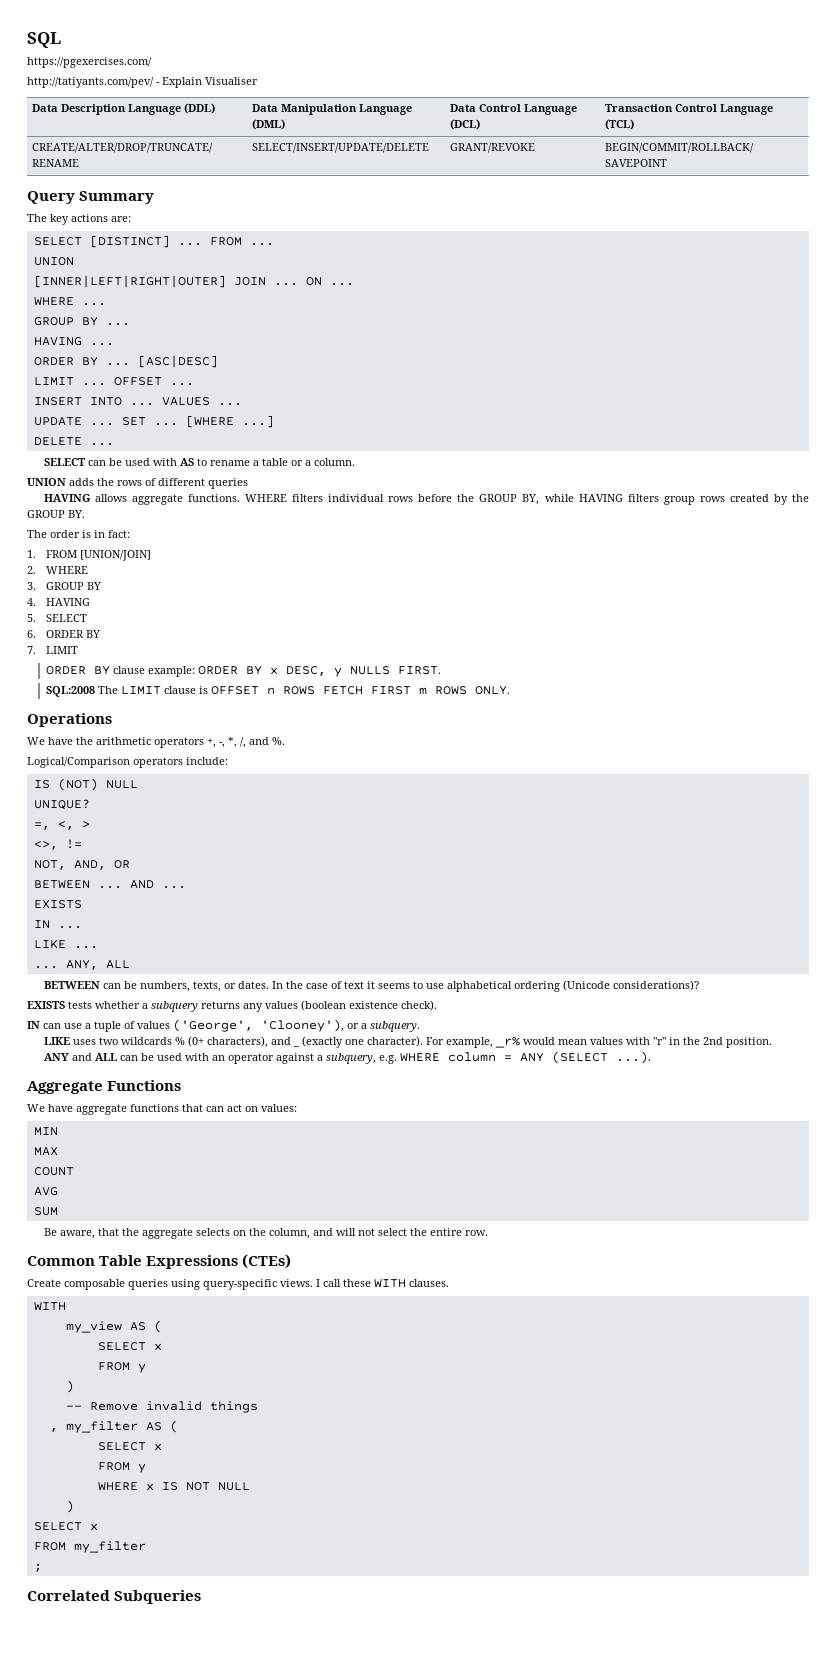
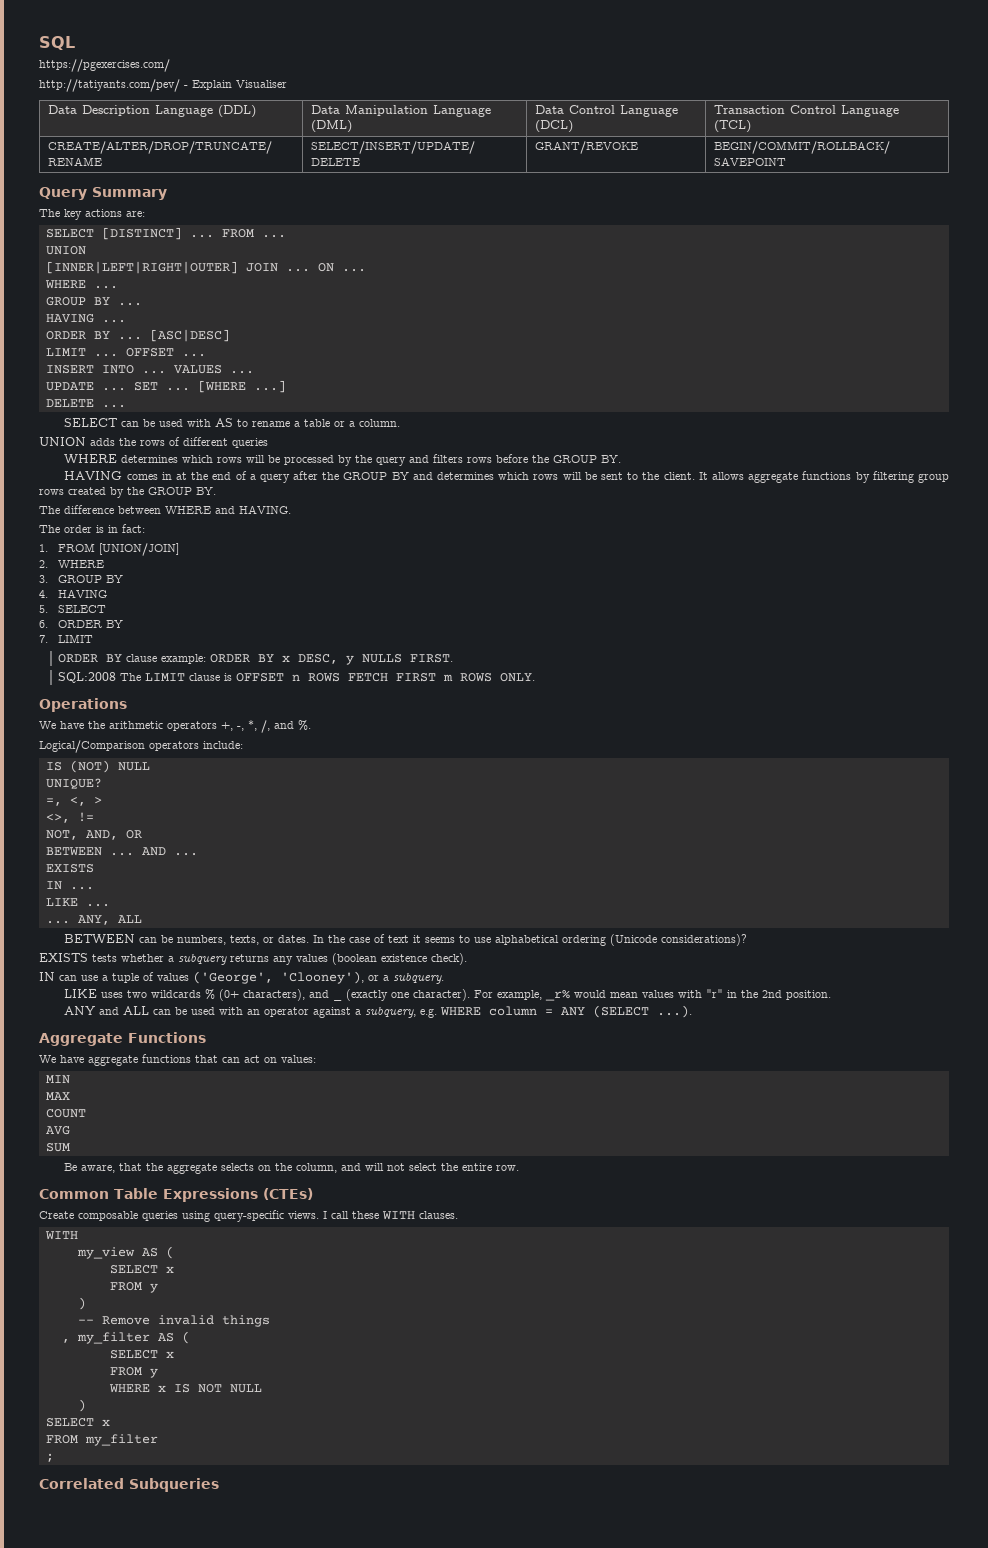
- HAVING allows aggregate functions. WHERE filters individual rows before the GROUP BY, while HAVING filters group rows created by the GROUP BY.
+ WHERE determines which rows will be processed by the query and filters rows before the GROUP BY.
+ HAVING comes in at the end of a query after the GROUP BY and determines which rows will be sent to the client. It allows aggregate functions by filtering group rows created by the GROUP BY.
+ The difference between WHERE and HAVING.

